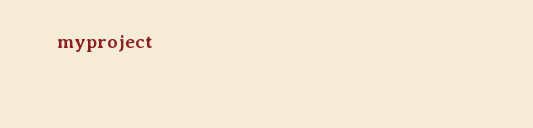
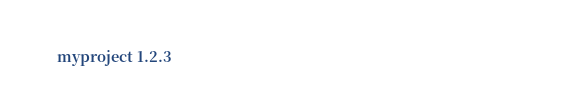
- myproject
+ myproject 1.2.3

